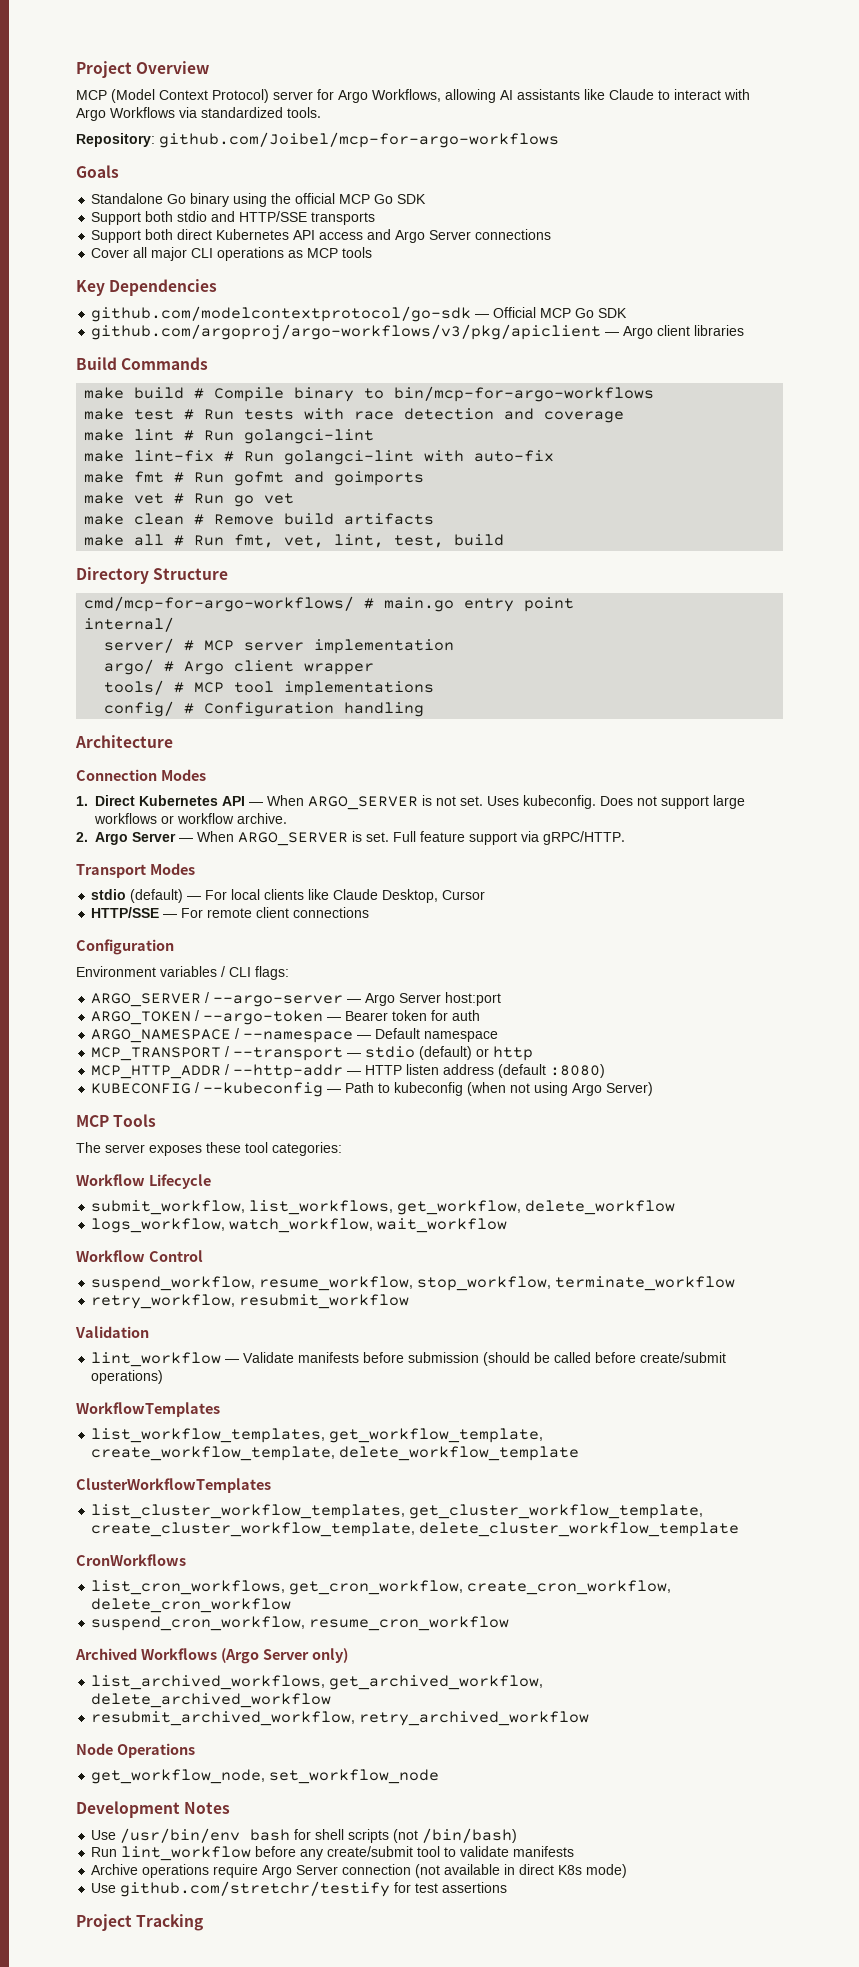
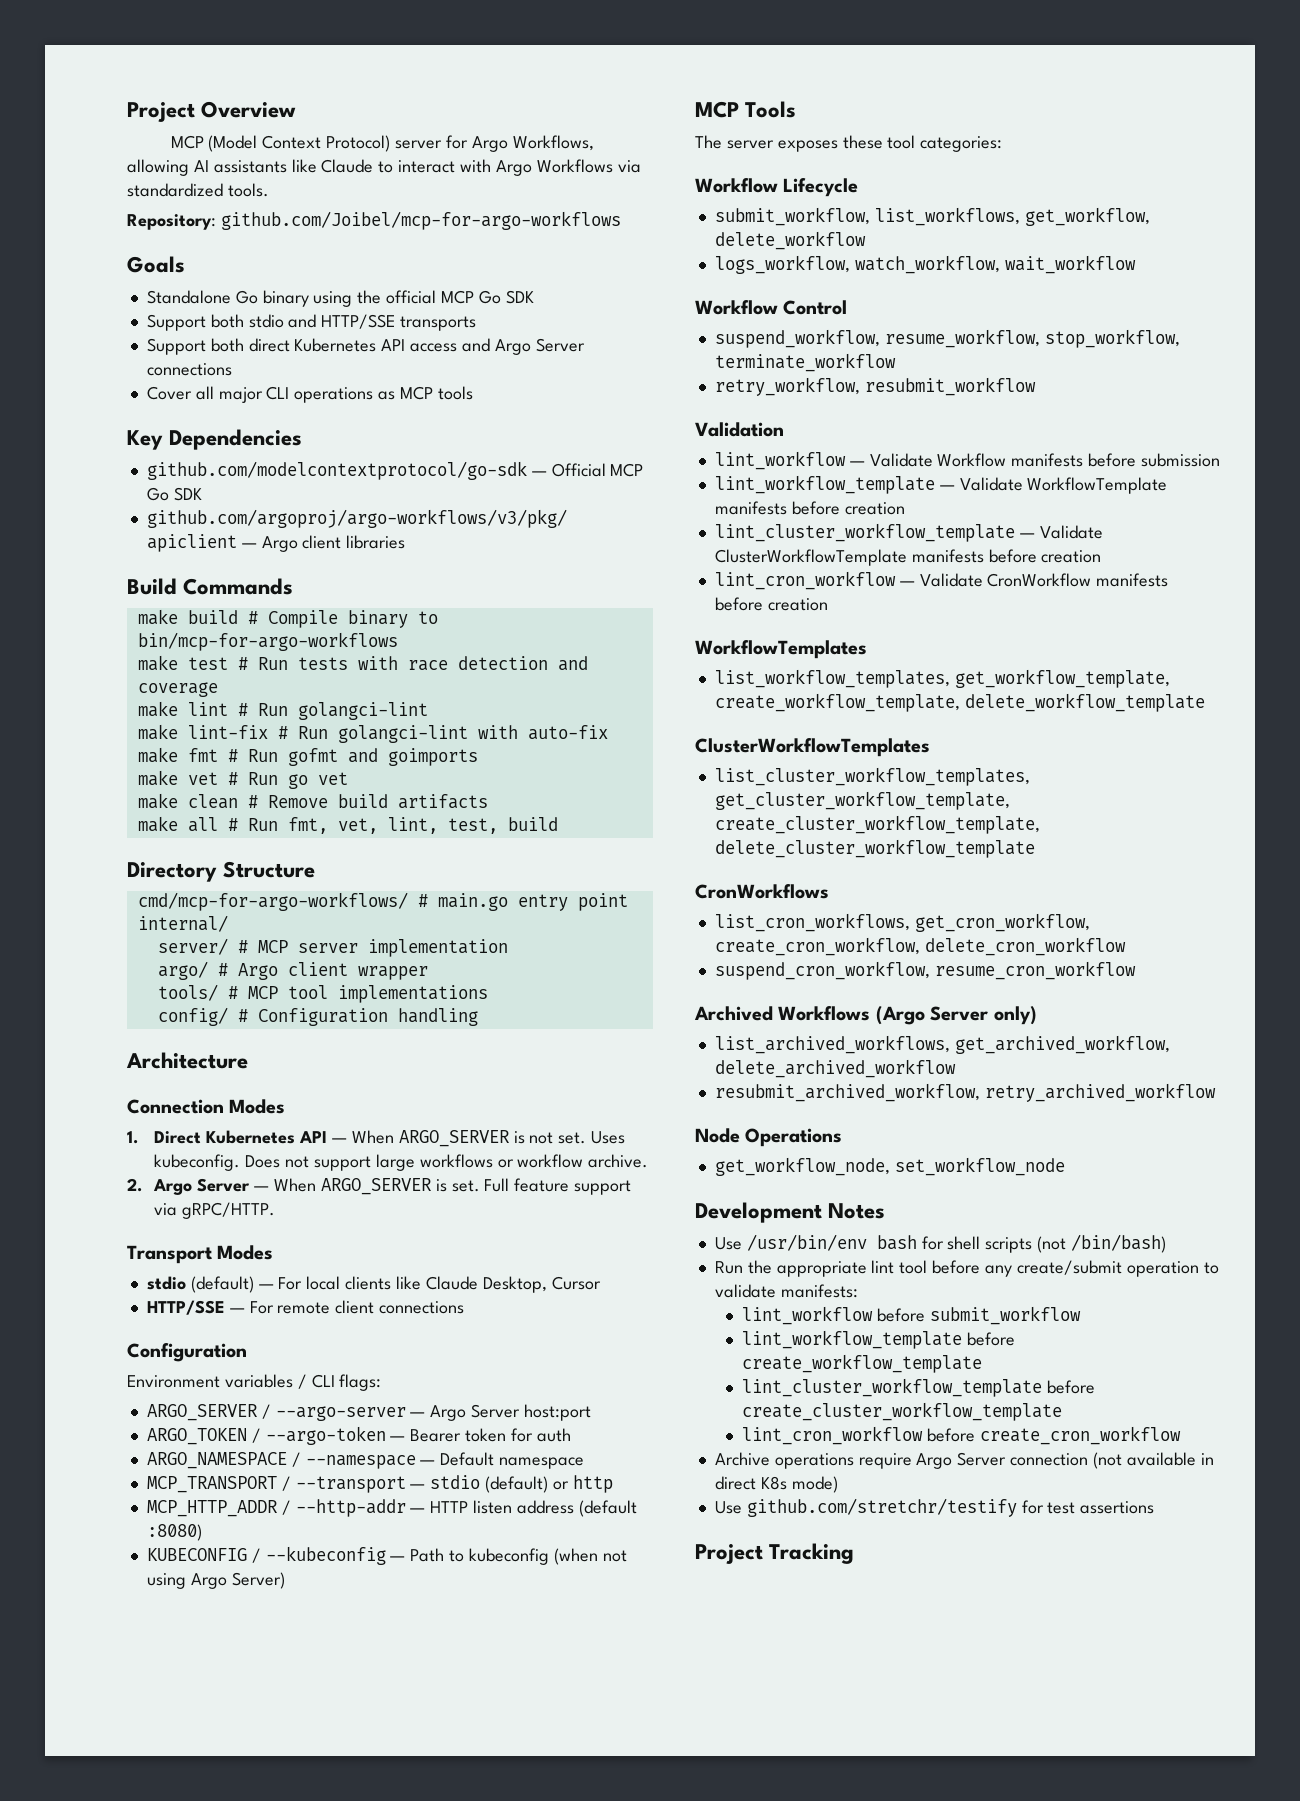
- lint_workflow — Validate manifests before submission (should be called before create/submit operations)
+ lint_workflow — Validate Workflow manifests before submission
+ lint_workflow_template — Validate WorkflowTemplate manifests before creation
+ lint_cluster_workflow_template — Validate ClusterWorkflowTemplate manifests before creation
+ lint_cron_workflow — Validate CronWorkflow manifests before creation
- Run lint_workflow before any create/submit tool to validate manifests
+ Run the appropriate lint tool before any create/submit operation to validate manifests:
+ lint_workflow before submit_workflow
+ lint_workflow_template before create_workflow_template
+ lint_cluster_workflow_template before create_cluster_workflow_template
+ lint_cron_workflow before create_cron_workflow

